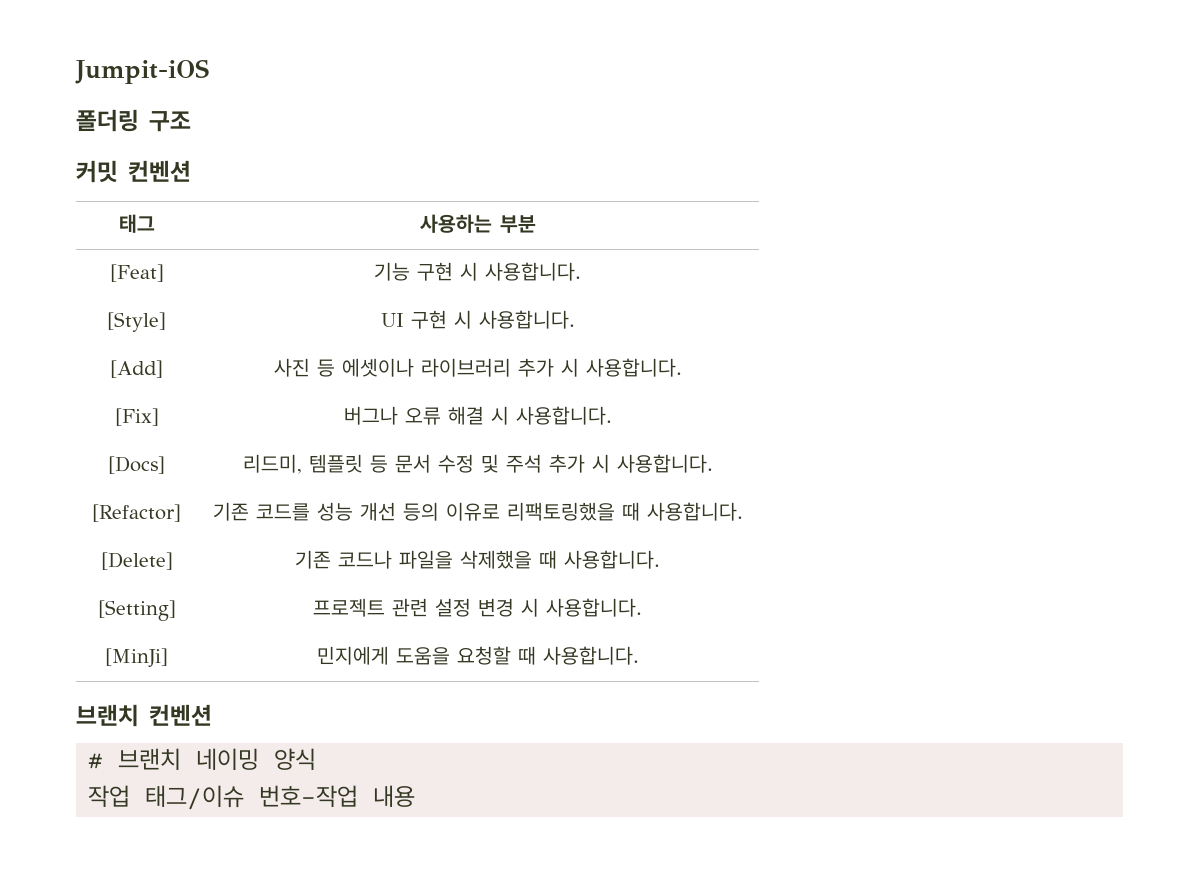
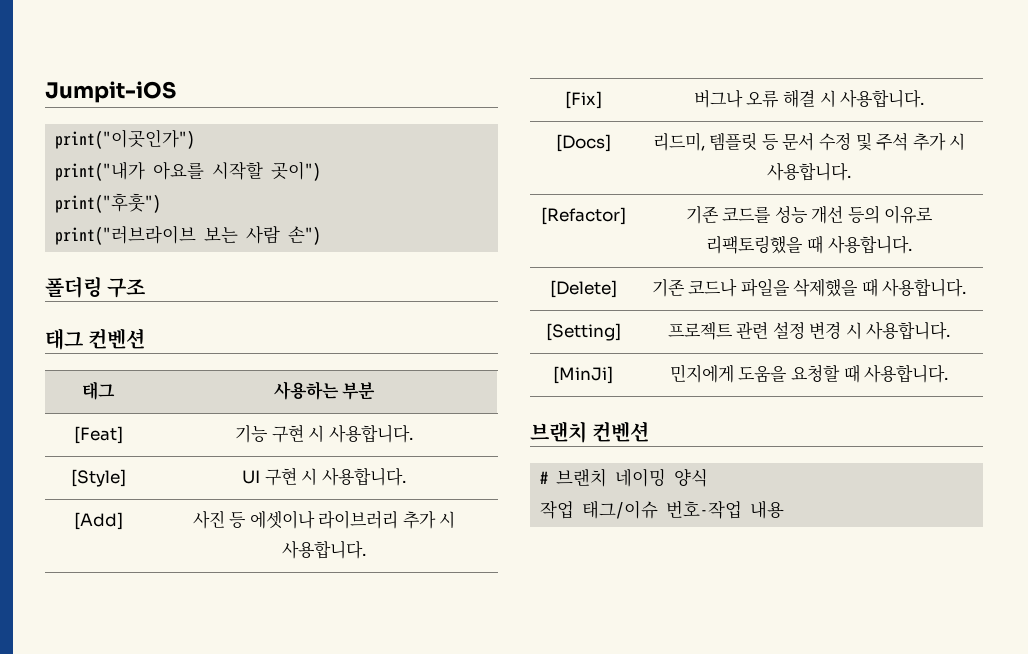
+ print("이곳인가")
+ print("내가 아요를 시작할 곳이")
+ print("후훗")
+ print("러브라이브 보는 사람 손")
- 커밋 컨벤션
+ 태그 컨벤션

